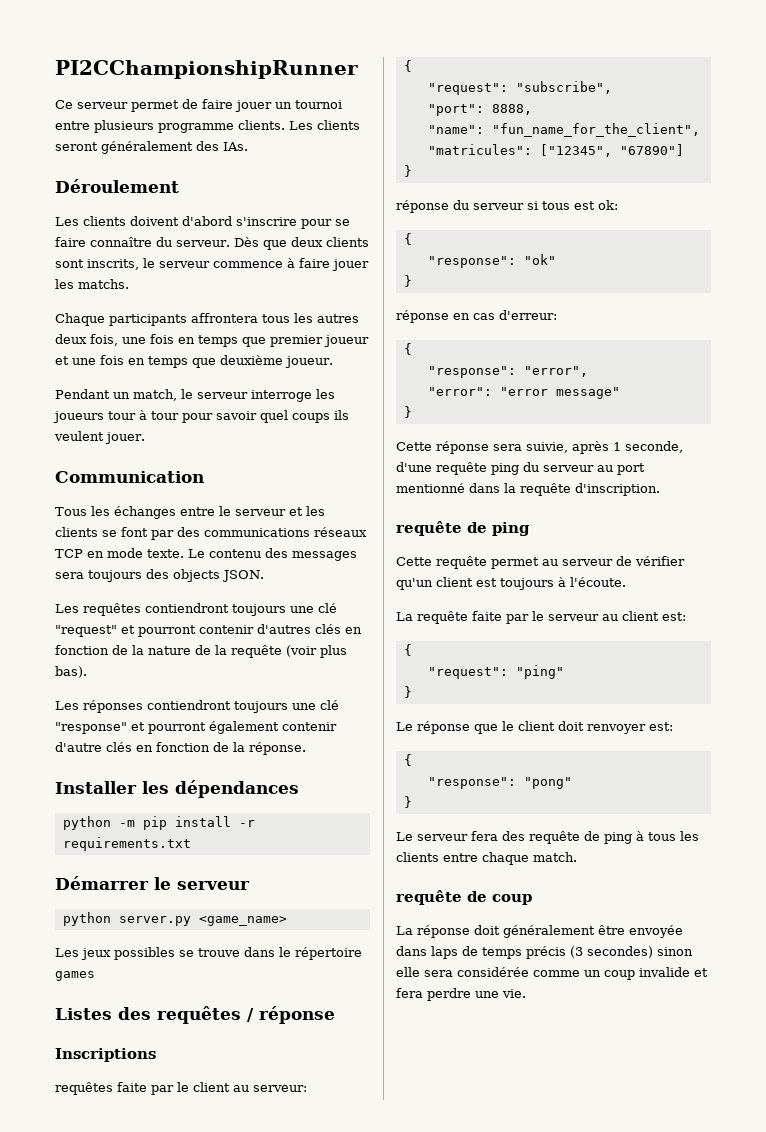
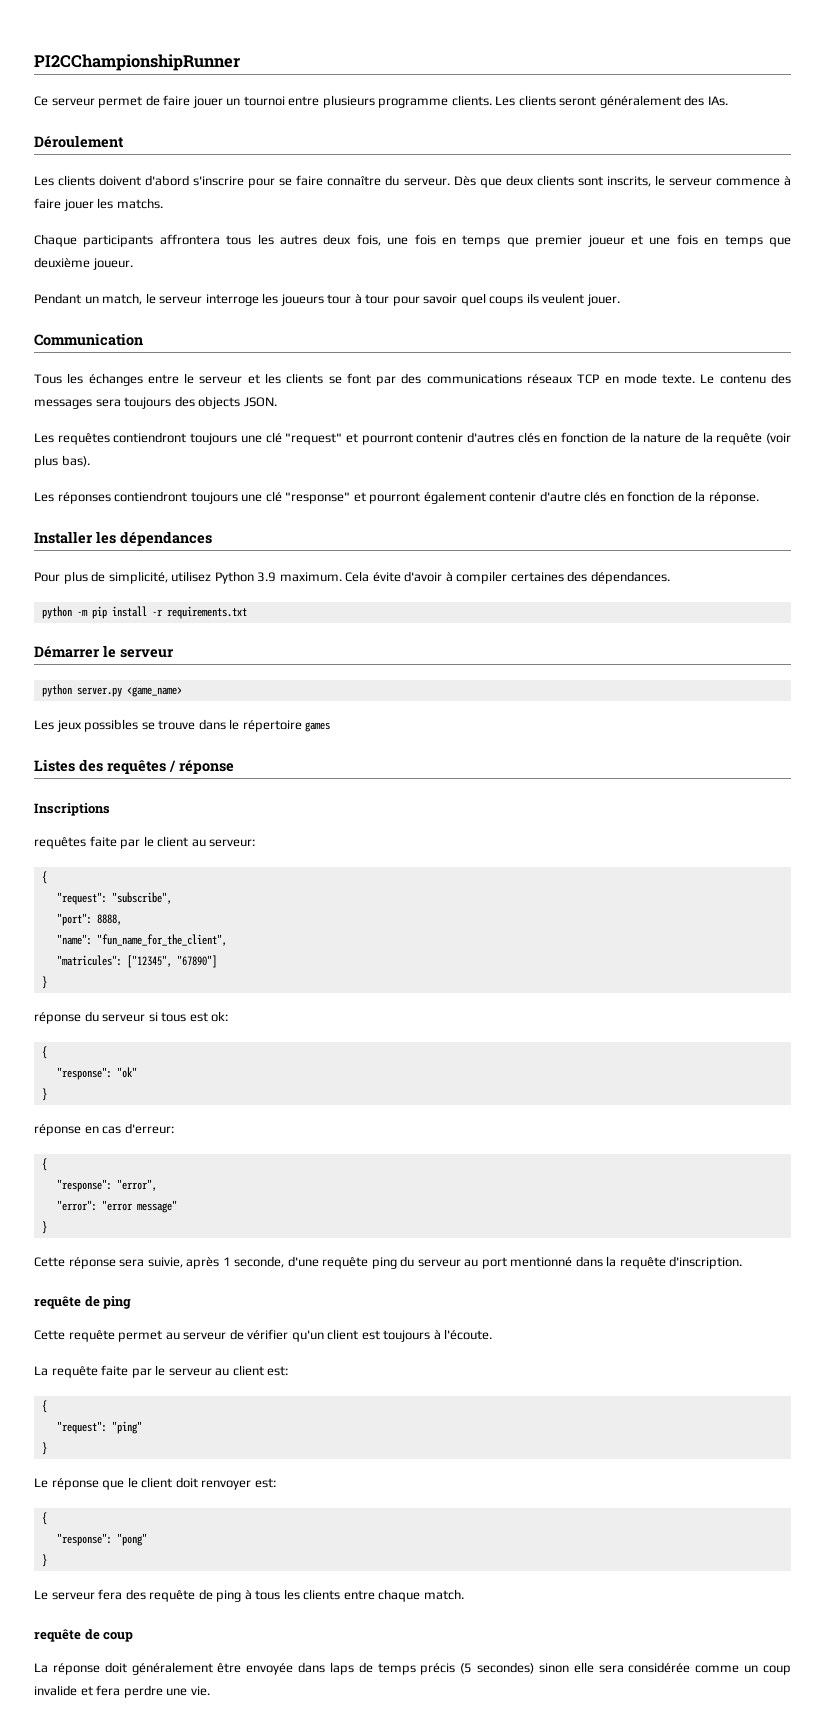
+ Pour plus de simplicité, utilisez Python 3.9 maximum. Cela évite d'avoir à compiler certaines des dépendances.
- La réponse doit généralement être envoyée dans laps de temps précis (3 secondes) sinon elle sera considérée comme un coup invalide et fera perdre une vie.
+ La réponse doit généralement être envoyée dans laps de temps précis (5 secondes) sinon elle sera considérée comme un coup invalide et fera perdre une vie.

